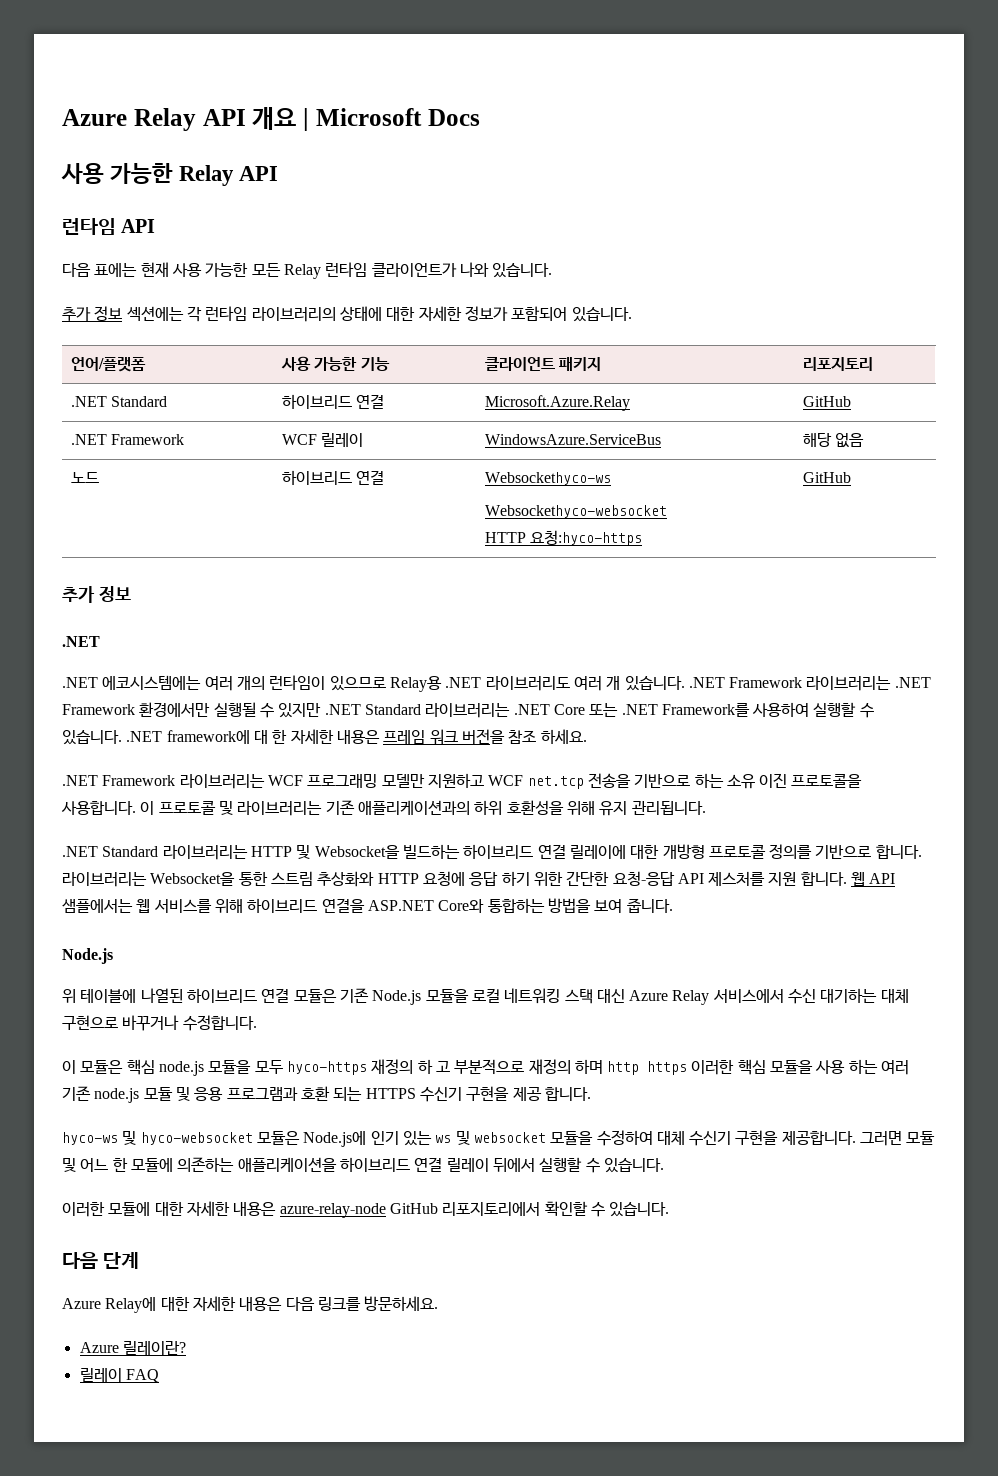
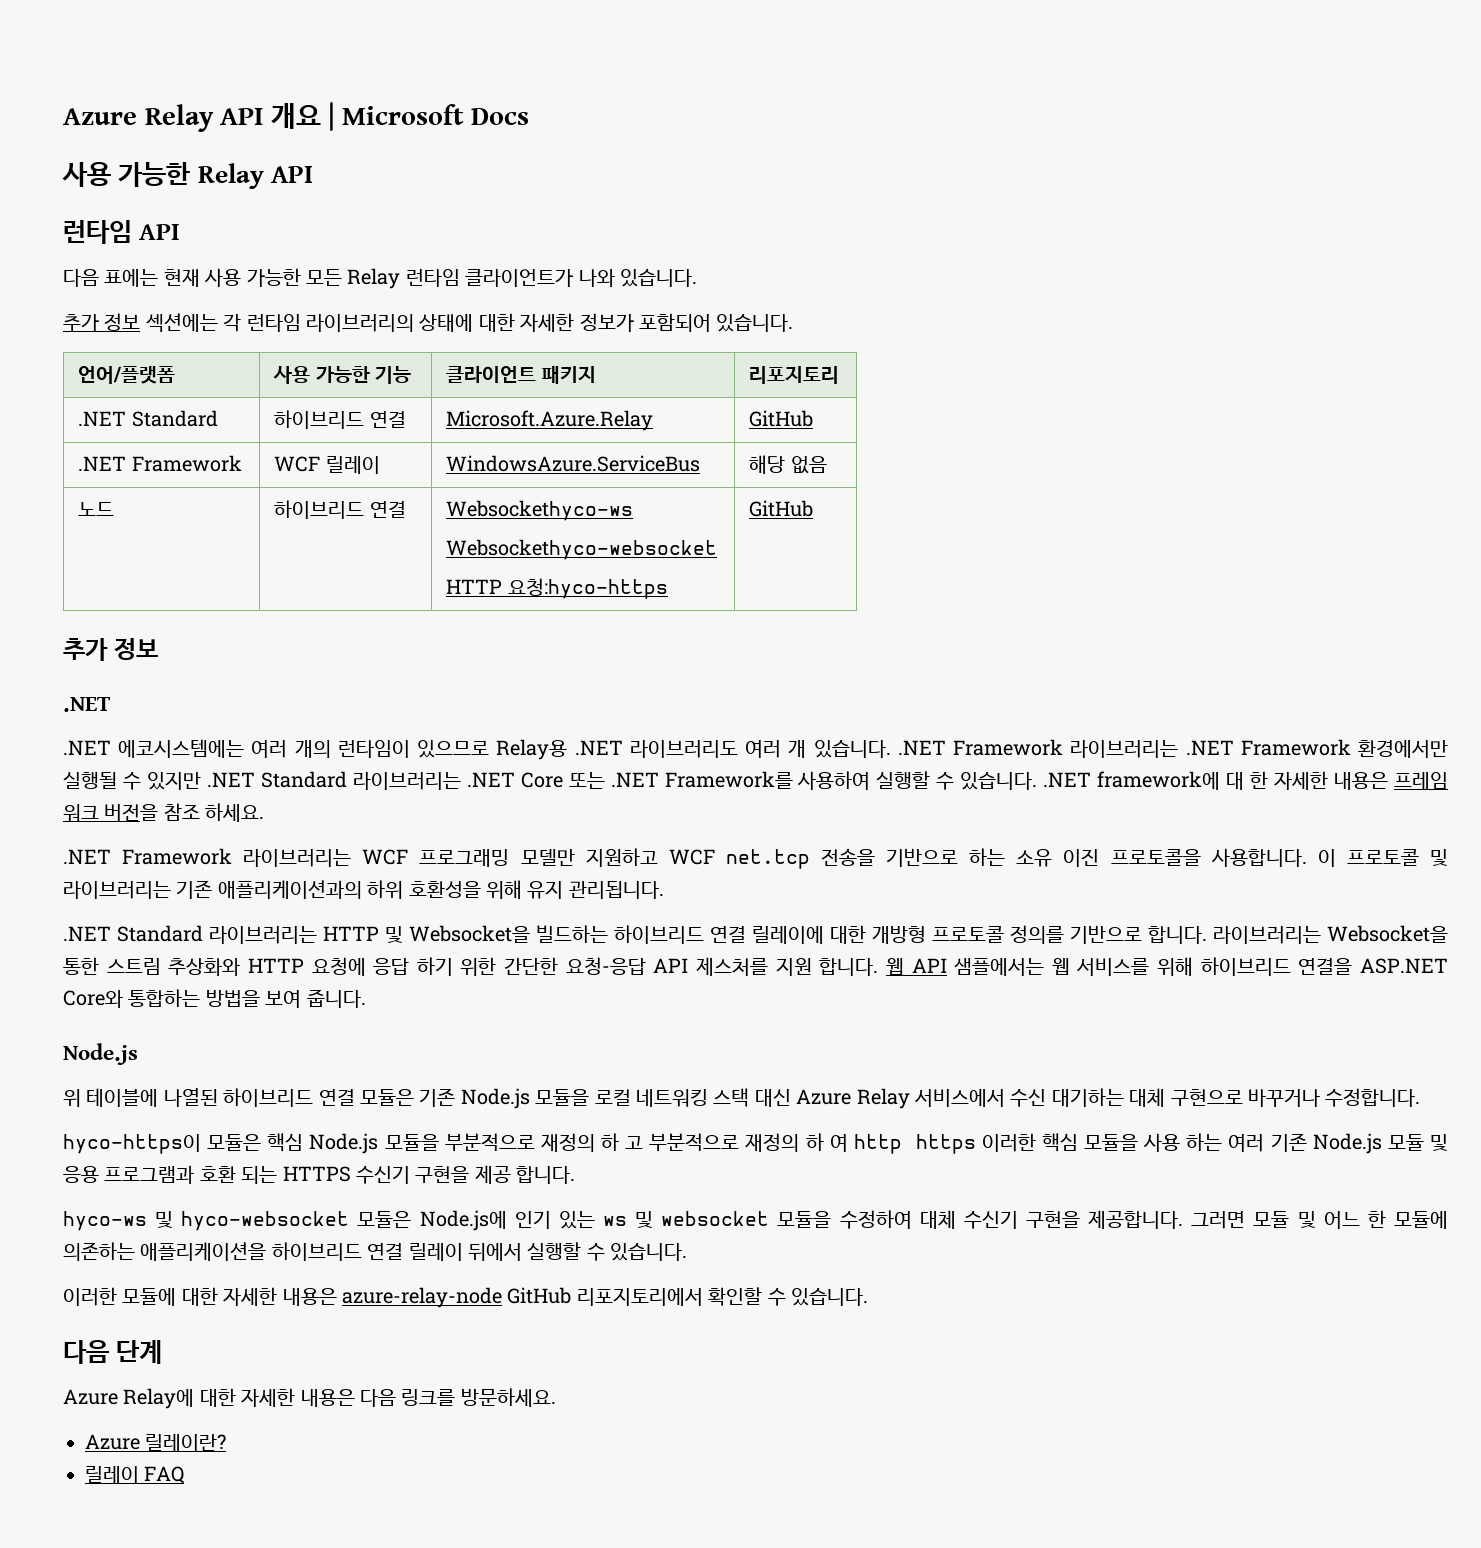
- 이 모듈은 핵심 node.js 모듈을 모두 hyco-https 재정의 하 고 부분적으로 재정의 하며 http https 이러한 핵심 모듈을 사용 하는 여러 기존 node.js 모듈 및 응용 프로그램과 호환 되는 HTTPS 수신기 구현을 제공 합니다.
+ hyco-https이 모듈은 핵심 Node.js 모듈을 부분적으로 재정의 하 고 부분적으로 재정의 하 여 http https 이러한 핵심 모듈을 사용 하는 여러 기존 Node.js 모듈 및 응용 프로그램과 호환 되는 HTTPS 수신기 구현을 제공 합니다.

